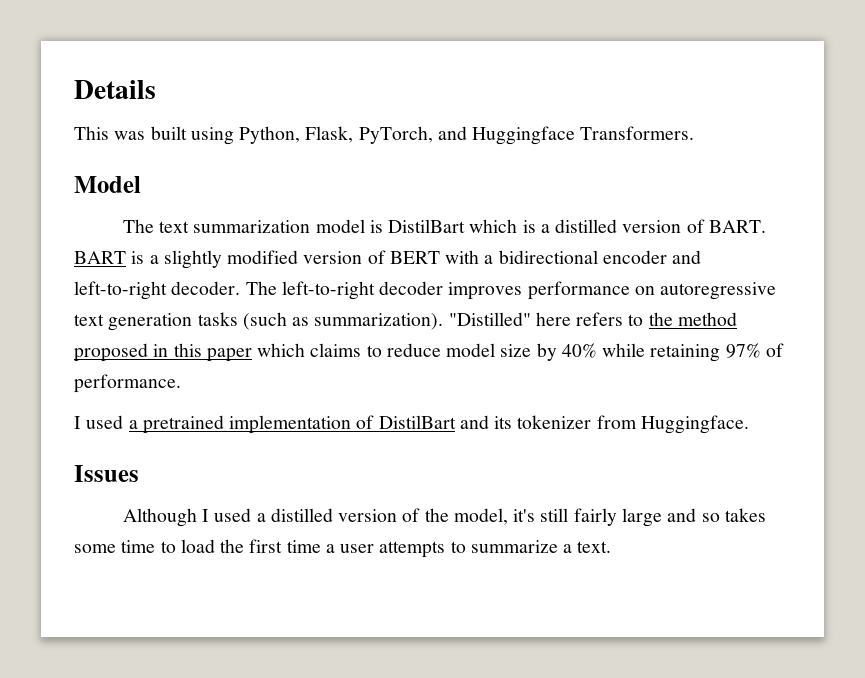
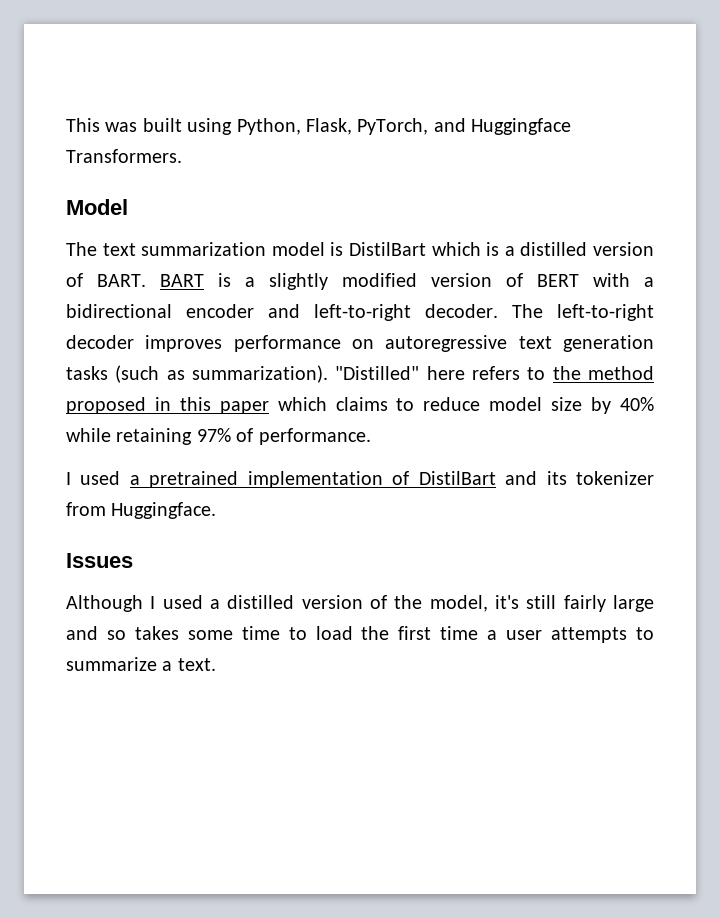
- Details

